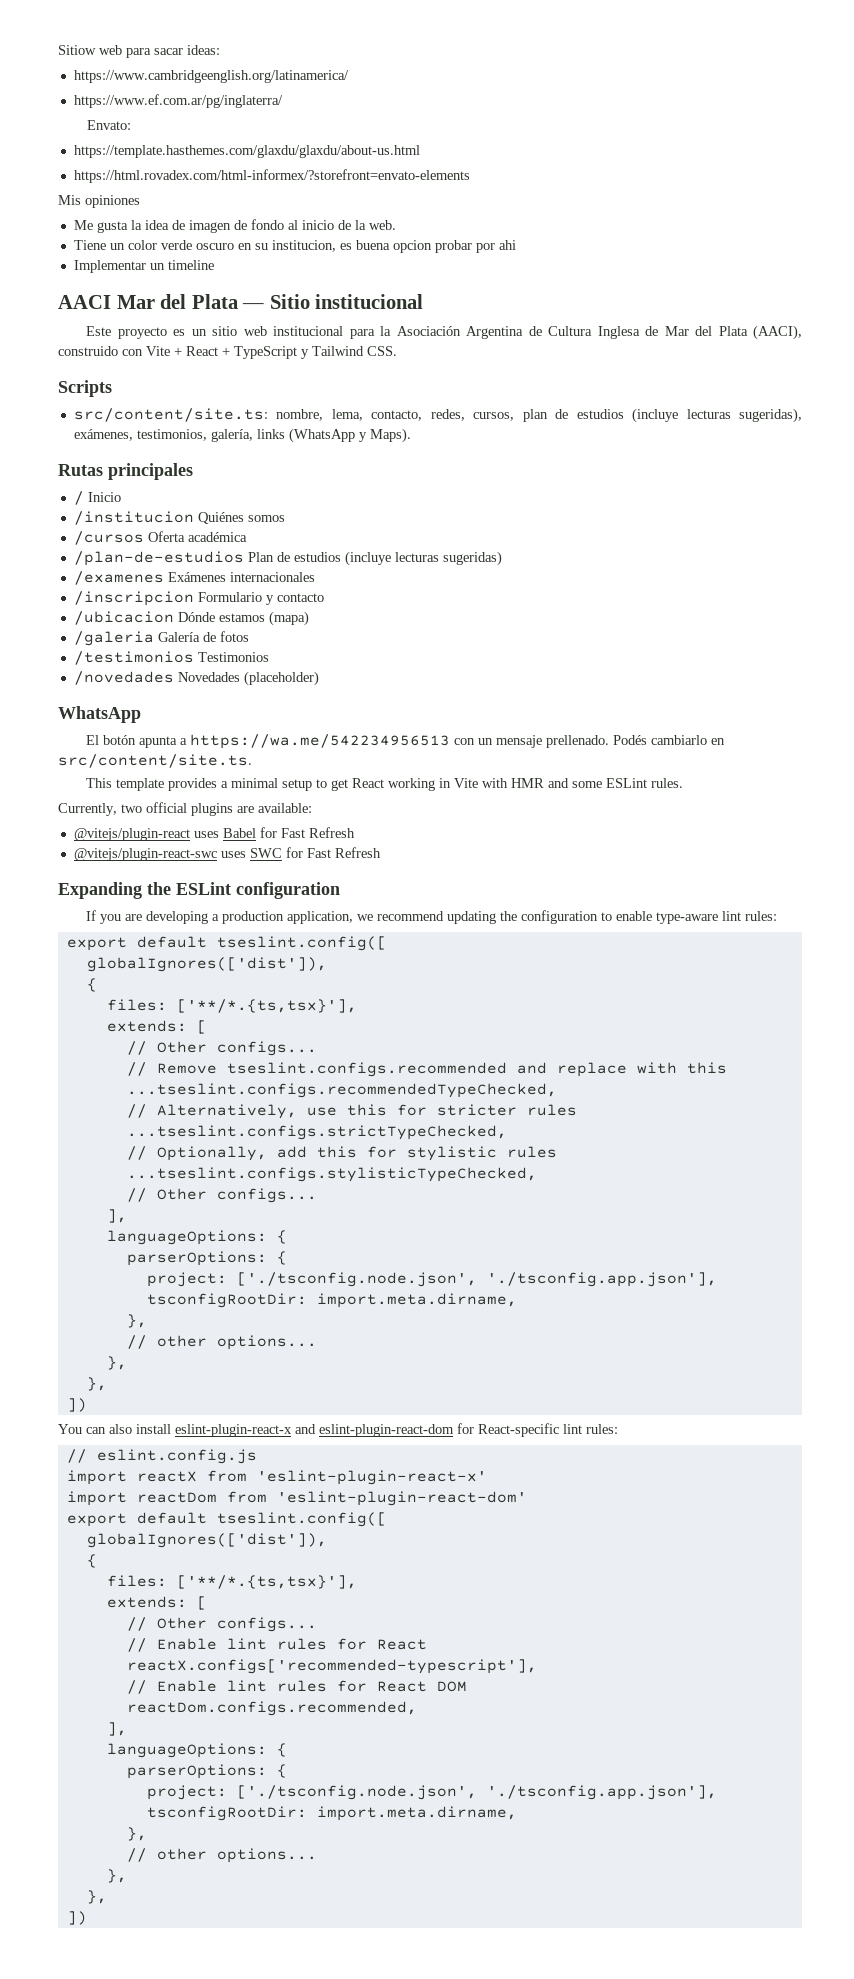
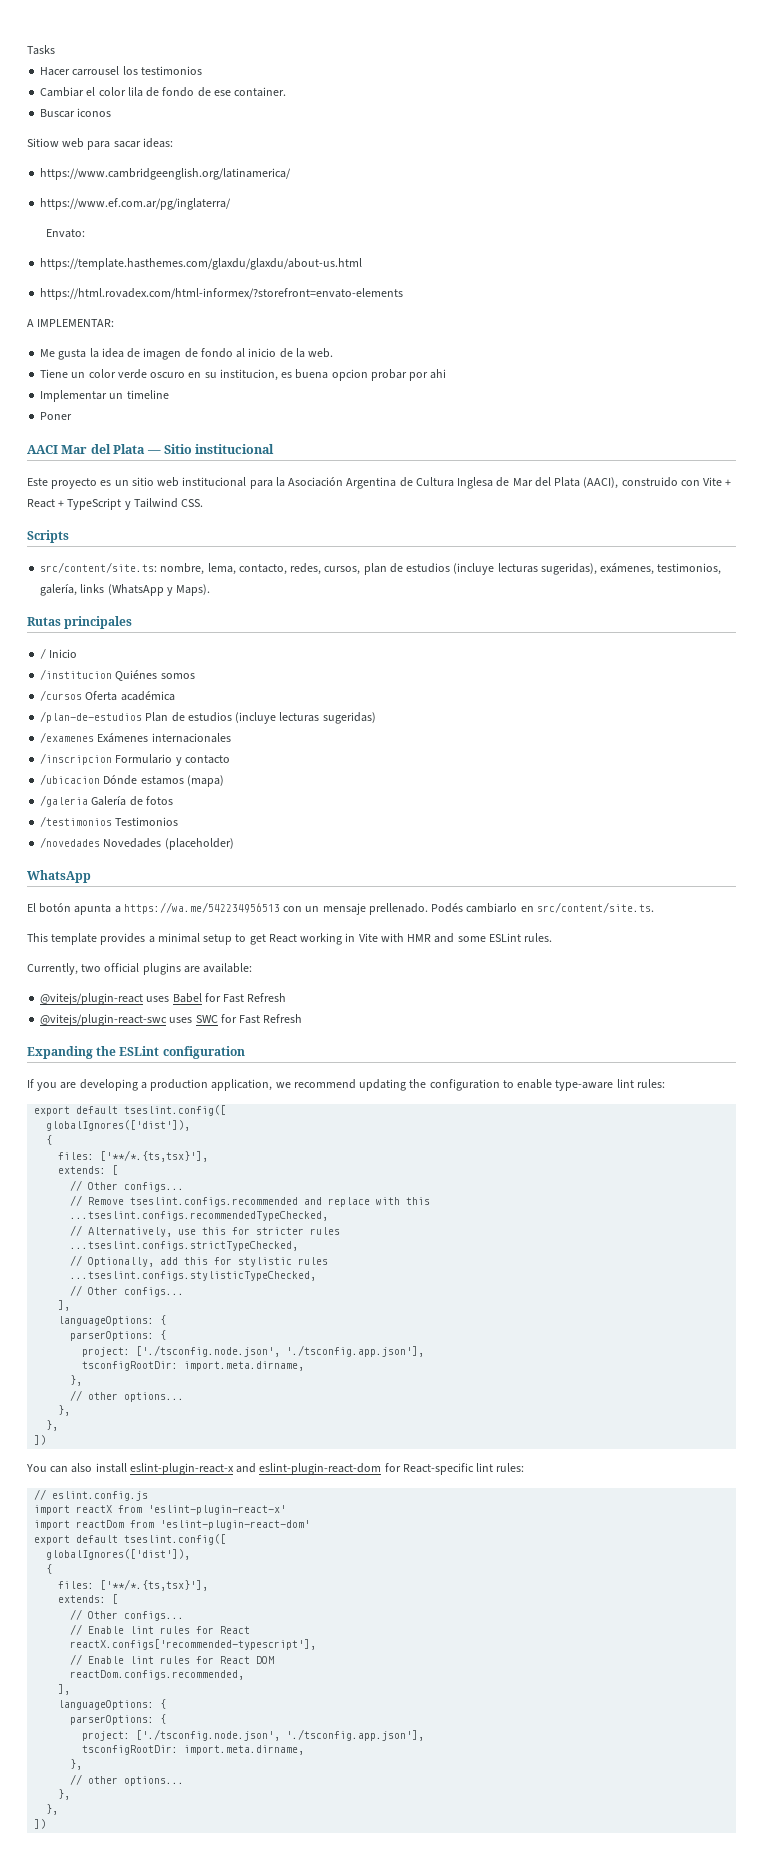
+ Tasks
+ Hacer carrousel los testimonios
+ Cambiar el color lila de fondo de ese container.
+ Buscar iconos
- Mis opiniones
+ A IMPLEMENTAR:
+ Poner

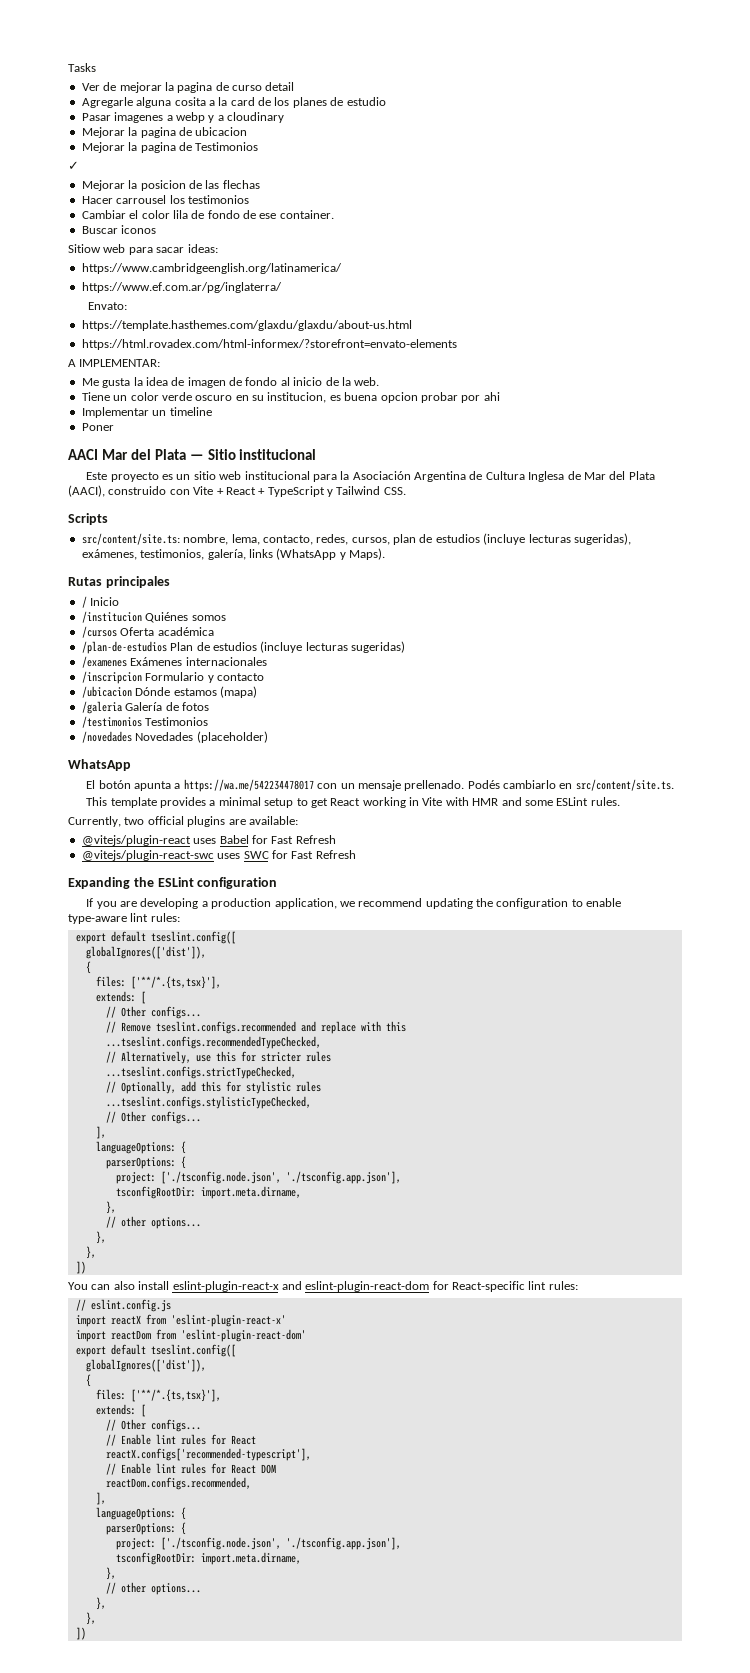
+ Ver de mejorar la pagina de curso detail
+ Agregarle alguna cosita a la card de los planes de estudio
+ Pasar imagenes a webp y a cloudinary
+ Mejorar la pagina de ubicacion
+ Mejorar la pagina de Testimonios
+ ✓
+ Mejorar la posicion de las flechas
- El botón apunta a https://wa.me/542234956513 con un mensaje prellenado.
+ El botón apunta a https://wa.me/542234478017 con un mensaje prellenado.

